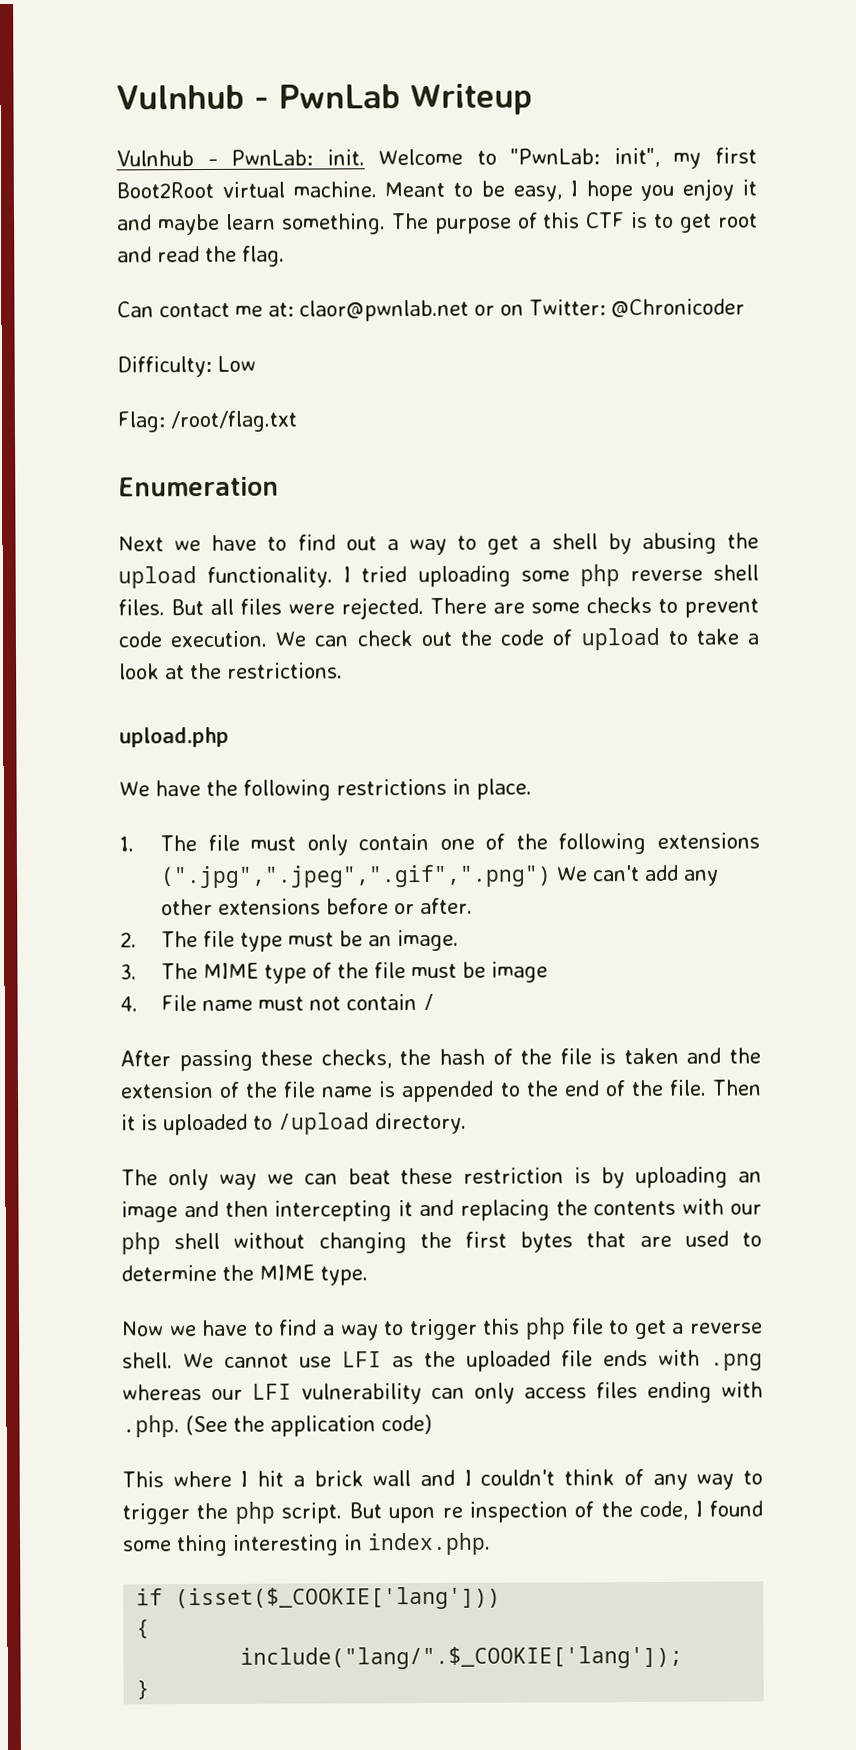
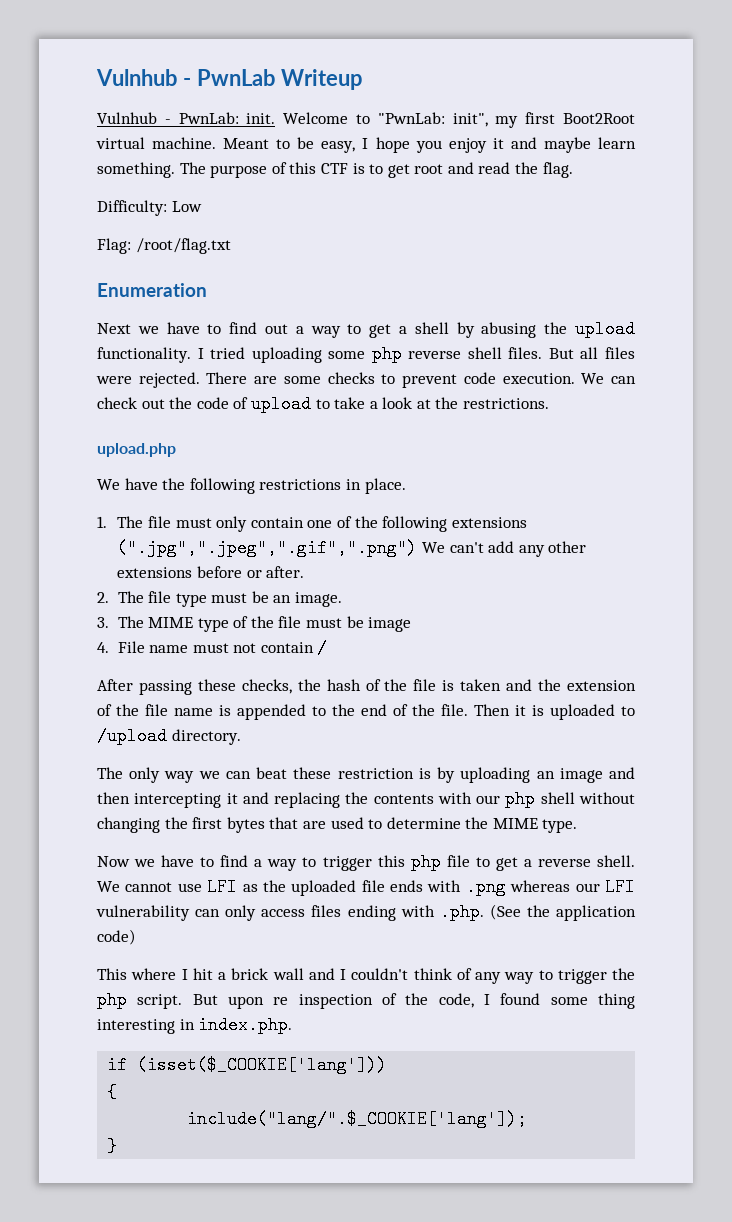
- Can contact me at: claor@pwnlab.net or on Twitter: @Chronicoder

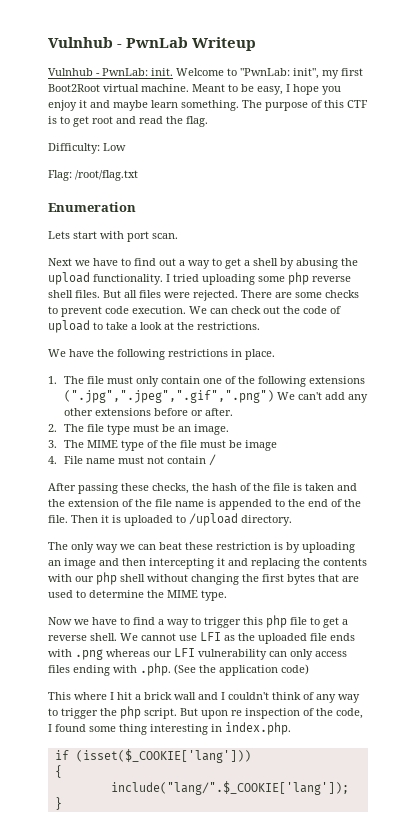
+ Lets start with port scan.
- upload.php

